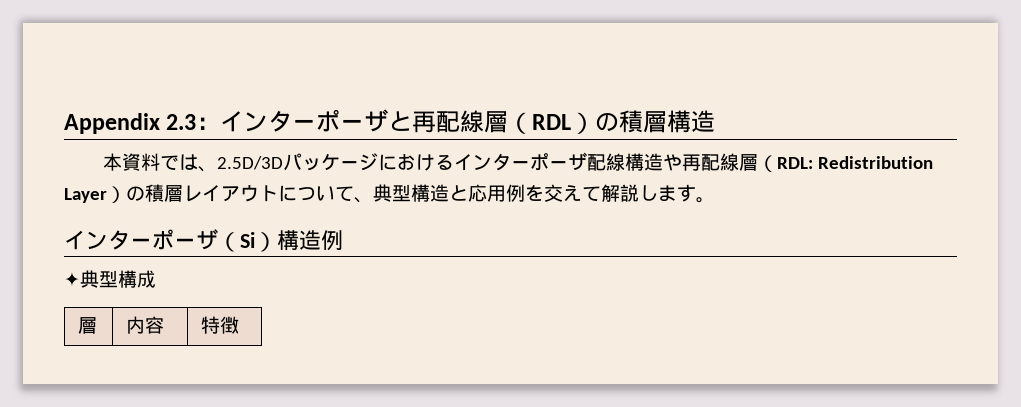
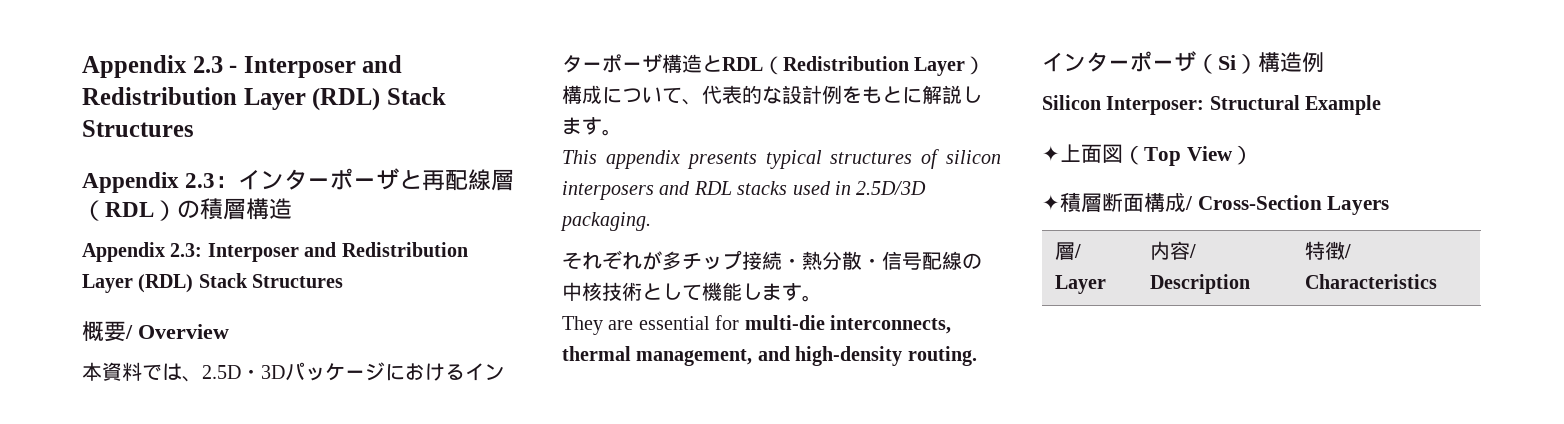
+ Appendix 2.3 - Interposer and Redistribution Layer (RDL) Stack Structures
+ Appendix 2.3: Interposer and Redistribution Layer (RDL) Stack Structures
+ 概要/ Overview
- 本資料では、2.5D/3Dパッケージにおけるインターポーザ配線構造や再配線層（RDL: Redistribution Layer）の積層レイアウトについて、典型構造と応用例を交えて解説します。
+ 本資料では、2.5D・3Dパッケージにおけるインターポーザ構造とRDL（Redistribution Layer）構成について、代表的な設計例をもとに解説します。
+ This appendix presents typical structures of silicon interposers and RDL stacks used in 2.5D/3D packaging.
+ それぞれが多チップ接続・熱分散・信号配線の中核技術として機能します。
+ They are essential for multi-die interconnects, thermal management, and high-density routing.
- ✦典型構成
- 層 | 内容 | 特徴
+ Silicon Interposer: Structural Example
+ ✦上面図（Top View）
+ ✦積層断面構成/ Cross-Section Layers
+ 層/ Layer | 内容/ Description | 特徴/ Characteristics

